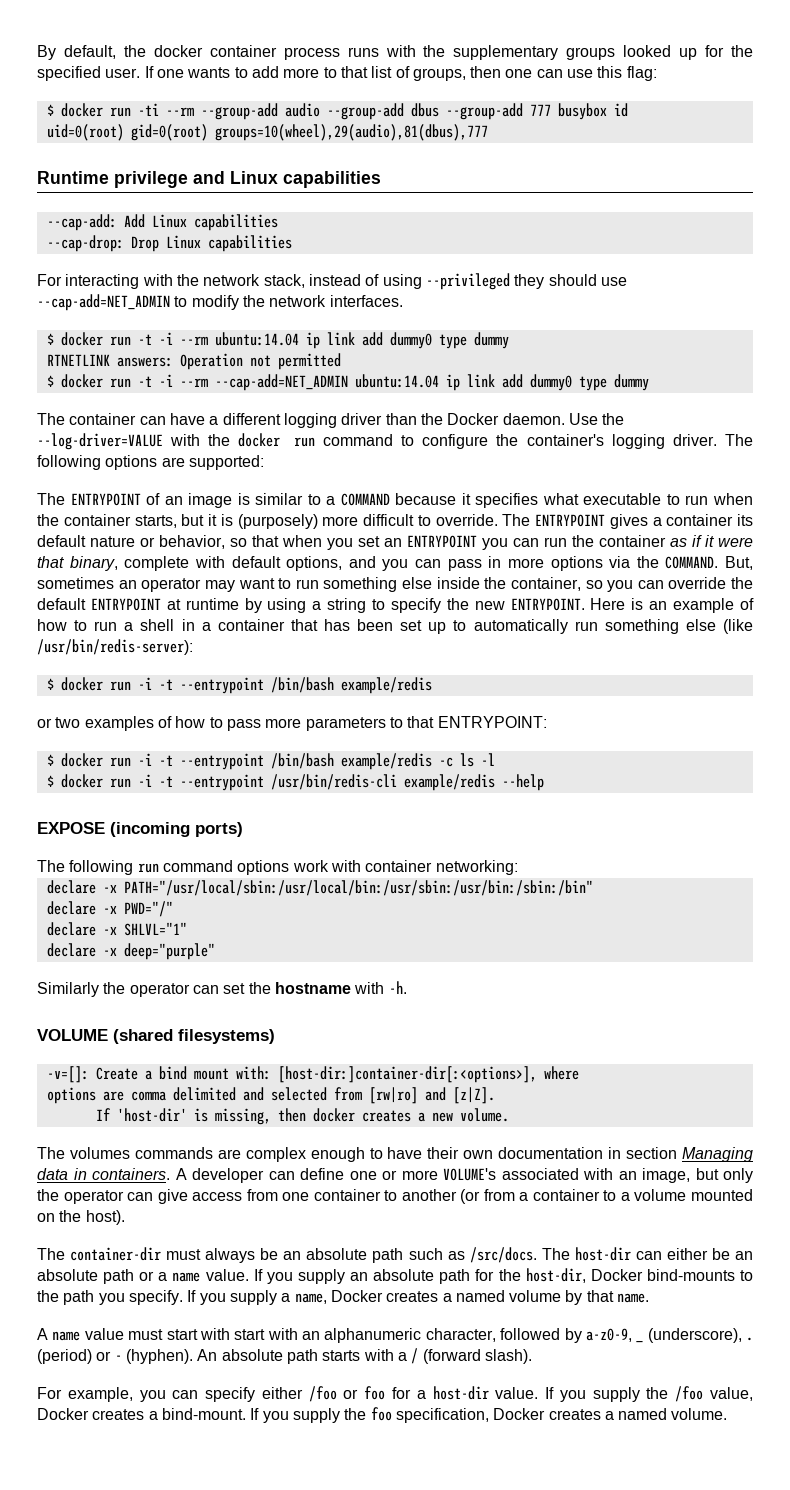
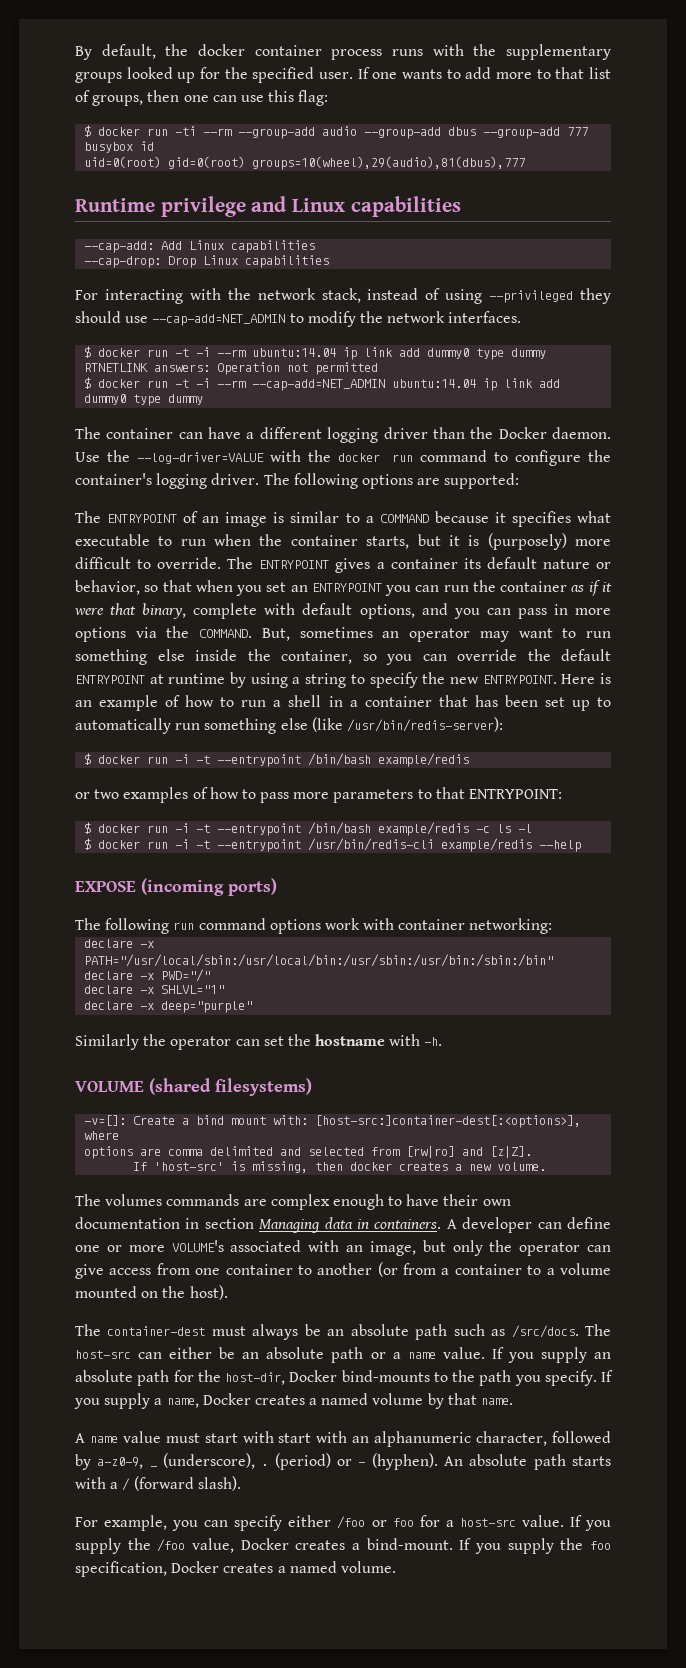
- -v=[]: Create a bind mount with: [host-dir:]container-dir[:<options>], where
+ -v=[]: Create a bind mount with: [host-src:]container-dest[:<options>], where
- If 'host-dir' is missing, then docker creates a new volume.
+ If 'host-src' is missing, then docker creates a new volume.
- The container-dir must always be an absolute path such as /src/docs.
+ The container-dest must always be an absolute path such as /src/docs.
- The host-dir can either be an absolute path or a name value.
+ The host-src can either be an absolute path or a name value.
- For example, you can specify either /foo or foo for a host-dir value.
+ For example, you can specify either /foo or foo for a host-src value.

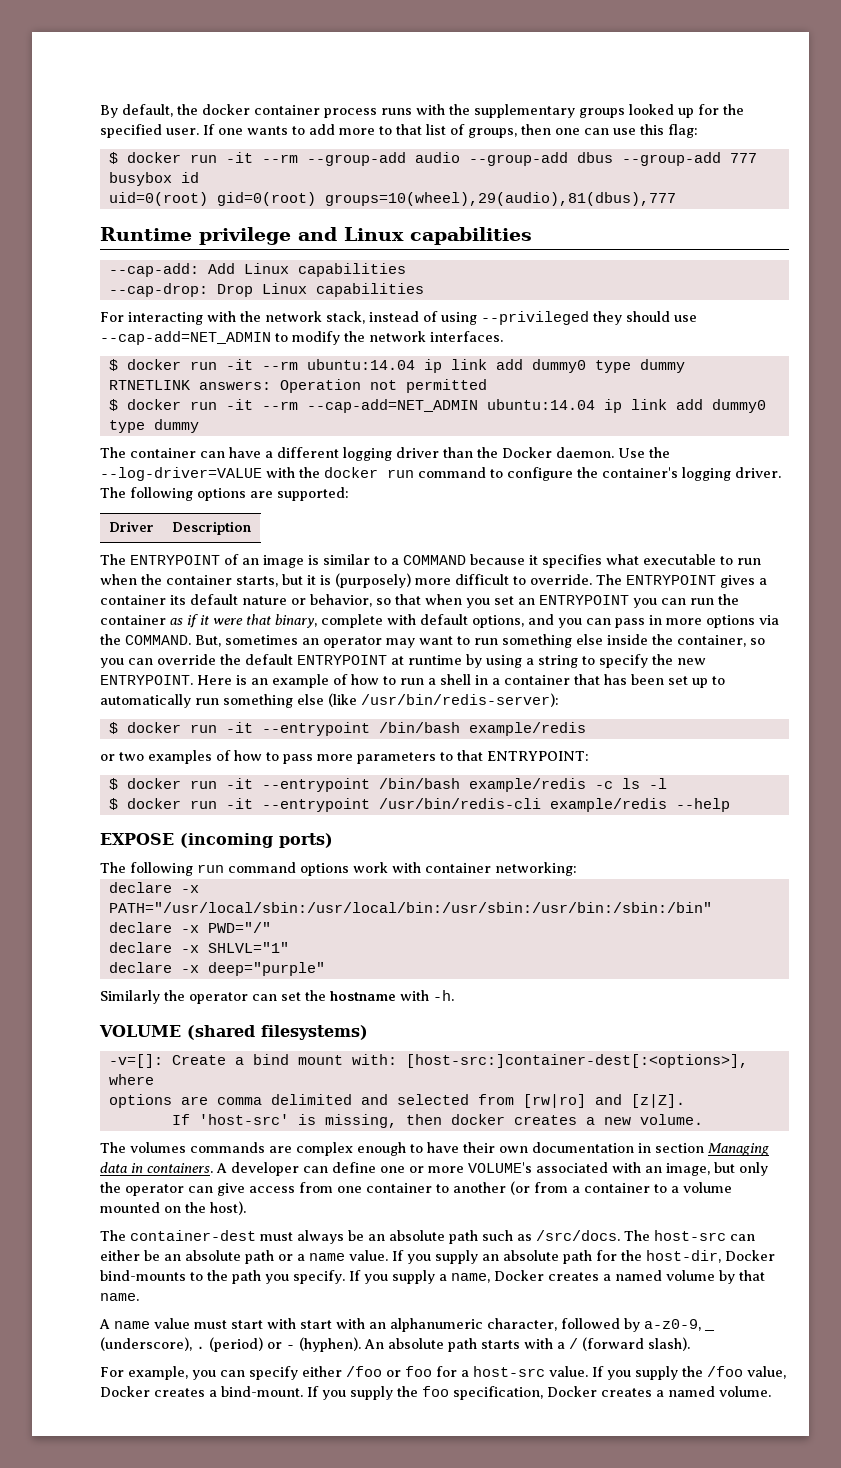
- $ docker run -ti --rm --group-add audio --group-add dbus --group-add 777 busybox id
+ $ docker run -it --rm --group-add audio --group-add dbus --group-add 777 busybox id
- $ docker run -t -i --rm ubuntu:14.04 ip link add dummy0 type dummy
+ $ docker run -it --rm ubuntu:14.04 ip link add dummy0 type dummy
- $ docker run -t -i --rm --cap-add=NET_ADMIN ubuntu:14.04 ip link add dummy0 type dummy
+ $ docker run -it --rm --cap-add=NET_ADMIN ubuntu:14.04 ip link add dummy0 type dummy
+ Driver | Description
  Here is an example of how to run a shell in a container that has been set up to automatically run something else (like /usr/bin/redis-server):
- $ docker run -i -t --entrypoint /bin/bash example/redis
+ $ docker run -it --entrypoint /bin/bash example/redis
- $ docker run -i -t --entrypoint /bin/bash example/redis -c ls -l
+ $ docker run -it --entrypoint /bin/bash example/redis -c ls -l
- $ docker run -i -t --entrypoint /usr/bin/redis-cli example/redis --help
+ $ docker run -it --entrypoint /usr/bin/redis-cli example/redis --help

